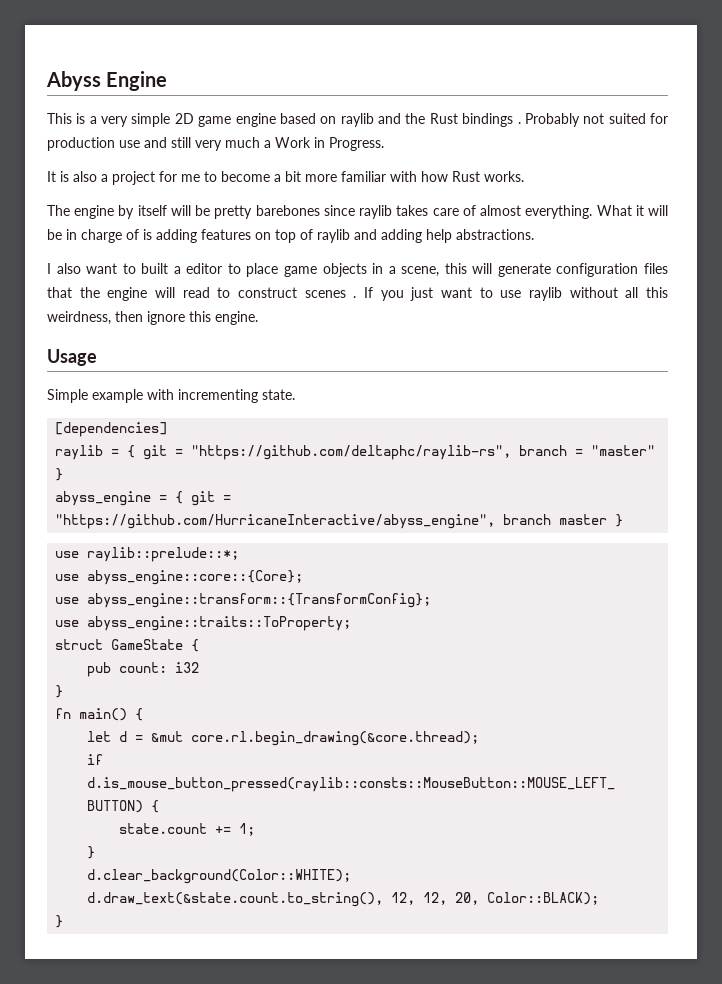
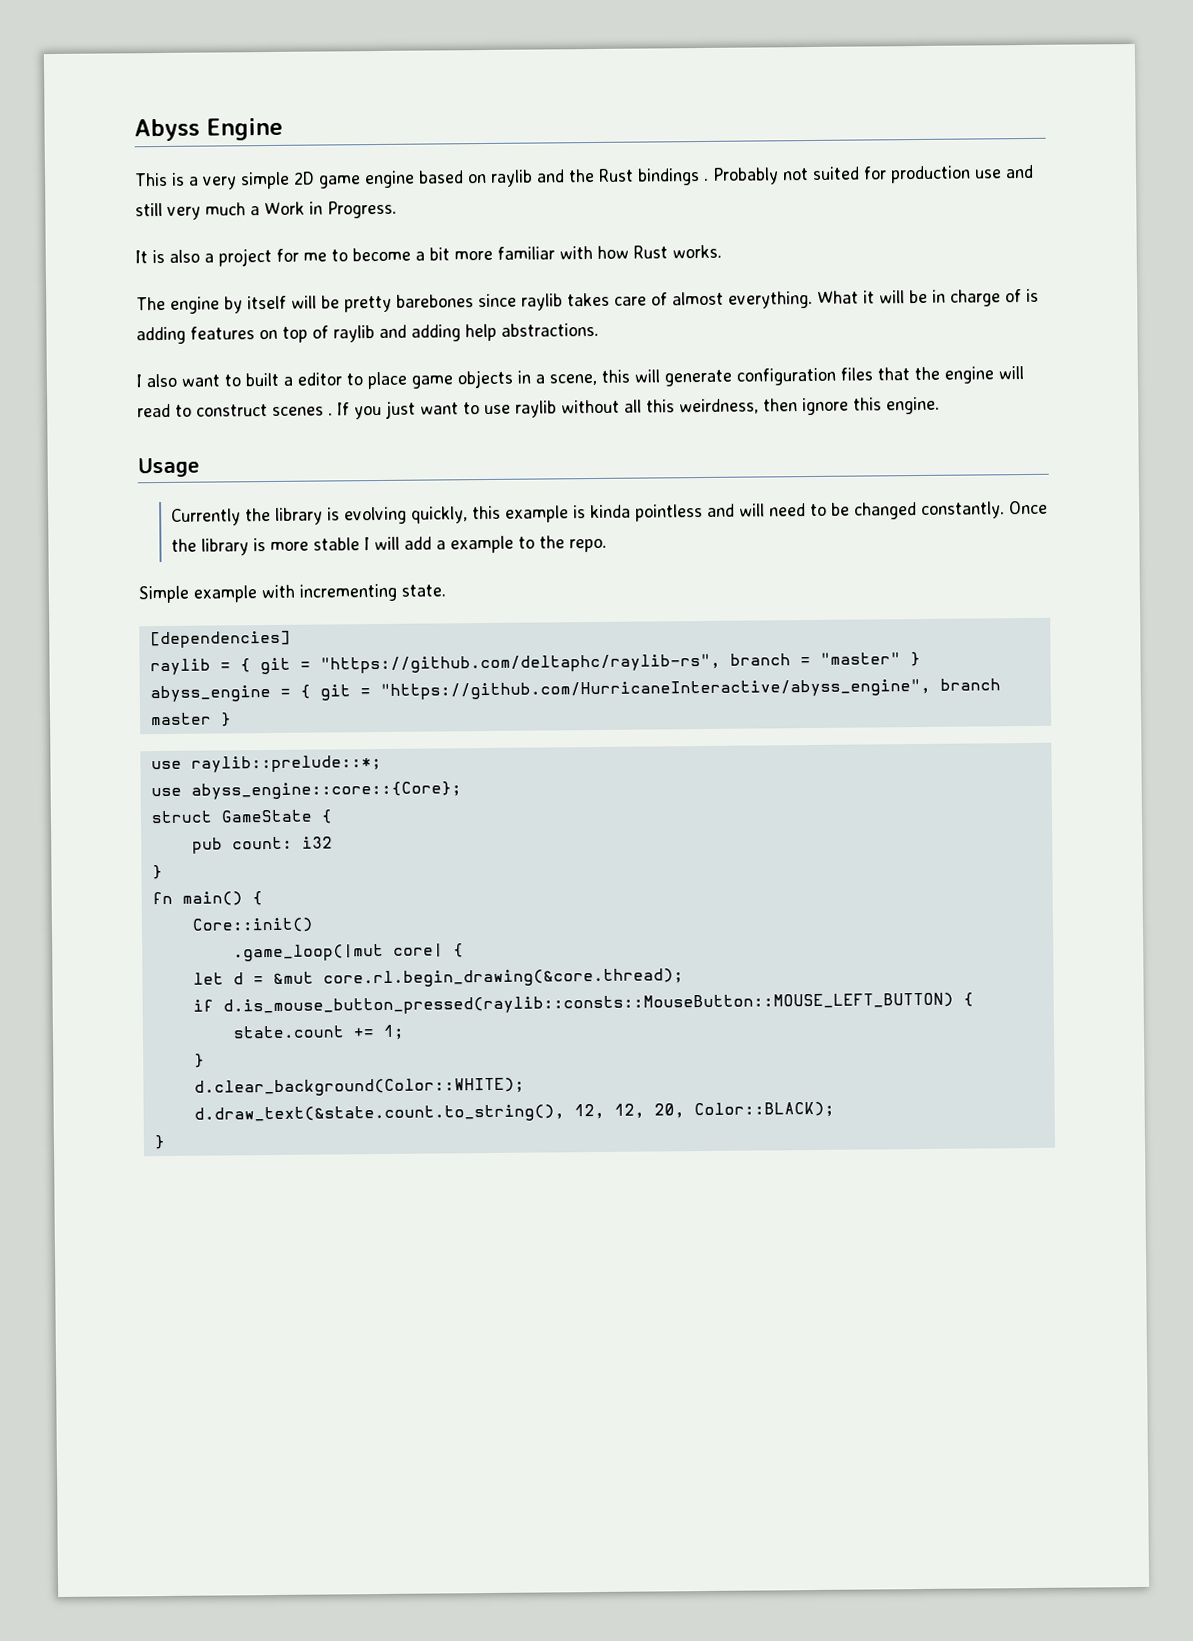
+ Currently the library is evolving quickly, this example is kinda pointless and will need to be changed constantly. Once the library is more stable I will add a example to the repo.
- use abyss_engine::transform::{TransformConfig};
- use abyss_engine::traits::ToProperty;
+ Core::init()
+ .game_loop(|mut core| {

